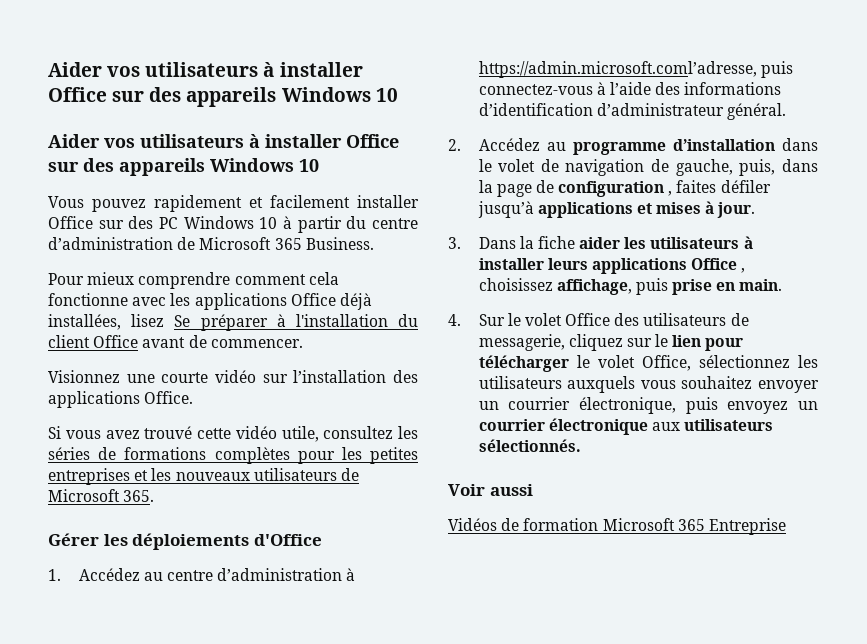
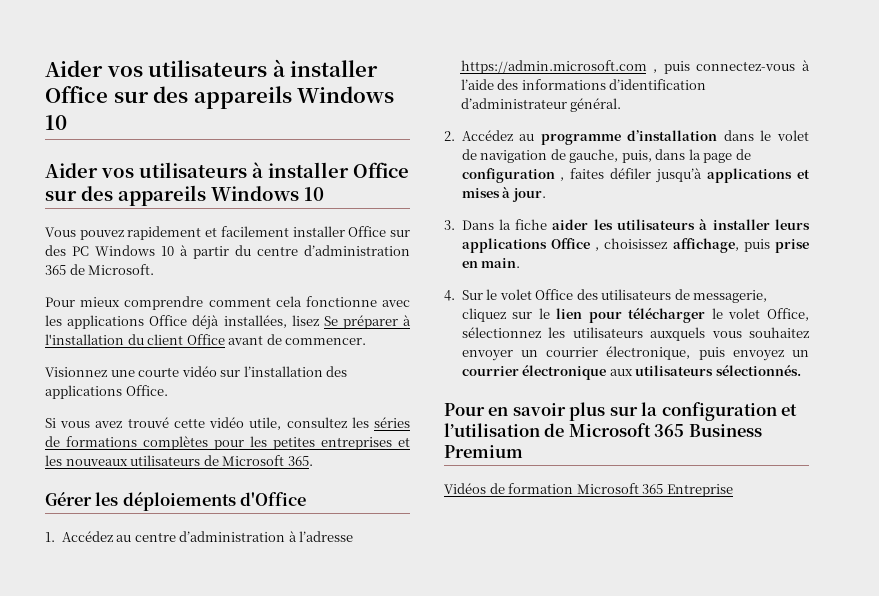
- Vous pouvez rapidement et facilement installer Office sur des PC Windows 10 à partir du centre d’administration de Microsoft 365 Business.
+ Vous pouvez rapidement et facilement installer Office sur des PC Windows 10 à partir du centre d’administration 365 de Microsoft.
- 1. Accédez au centre d’administration à https://admin.microsoft.coml’adresse, puis connectez-vous à l’aide des informations d’identification d’administrateur général.
+ 1. Accédez au centre d’administration à l’adresse https://admin.microsoft.com , puis connectez-vous à l’aide des informations d’identification d’administrateur général.
- Voir aussi
+ Pour en savoir plus sur la configuration et l’utilisation de Microsoft 365 Business Premium

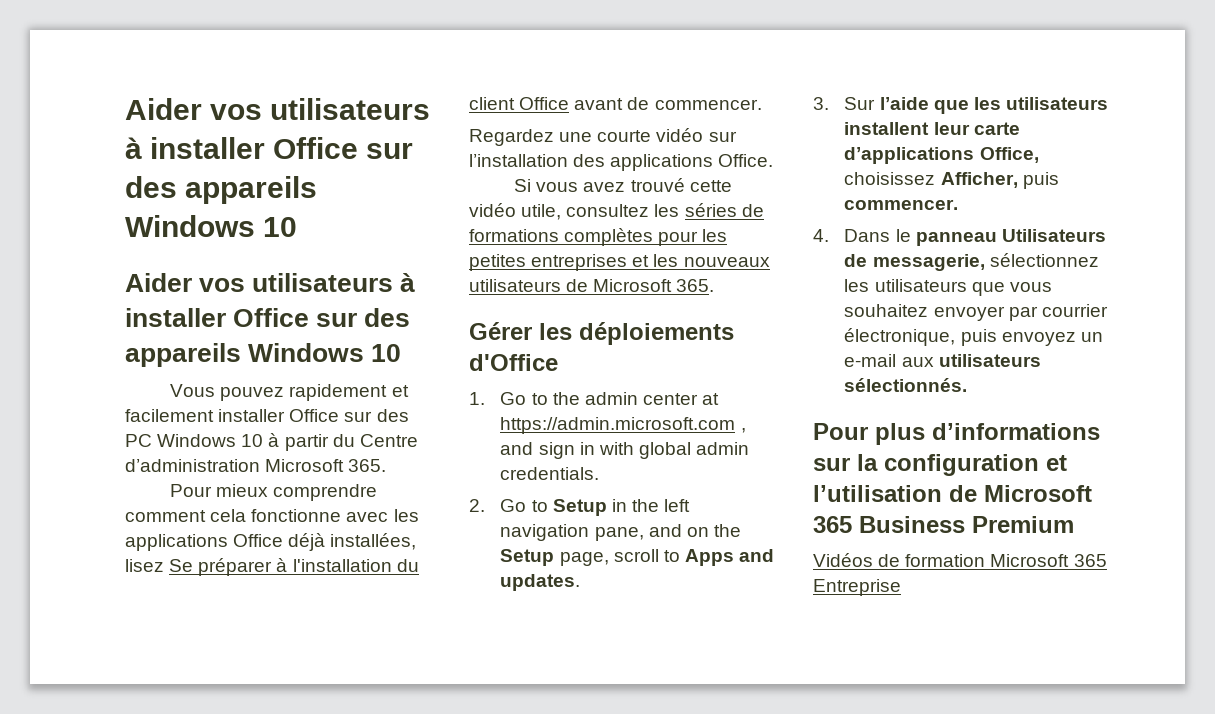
- Vous pouvez rapidement et facilement installer Office sur des PC Windows 10 à partir du centre d’administration 365 de Microsoft.
+ Vous pouvez rapidement et facilement installer Office sur des PC Windows 10 à partir du Centre d’administration Microsoft 365.
- Visionnez une courte vidéo sur l’installation des applications Office.
+ Regardez une courte vidéo sur l’installation des applications Office.
- 1. Accédez au centre d’administration à l’adresse https://admin.microsoft.com , puis connectez-vous à l’aide des informations d’identification d’administrateur général.
- 2. Accédez au programme d’installation dans le volet de navigation de gauche, puis, dans la page de configuration , faites défiler jusqu’à applications et mises à jour.
- 3. Dans la fiche aider les utilisateurs à installer leurs applications Office , choisissez affichage, puis prise en main.
- 4. Sur le volet Office des utilisateurs de messagerie, cliquez sur le lien pour télécharger le volet Office, sélectionnez les utilisateurs auxquels vous souhaitez envoyer un courrier électronique, puis envoyez un courrier électronique aux utilisateurs sélectionnés.
+ 1. Go to the admin center at https://admin.microsoft.com , and sign in with global admin credentials.
+ 2. Go to Setup in the left navigation pane, and on the Setup page, scroll to Apps and updates.
+ 3. Sur l’aide que les utilisateurs installent leur carte d’applications Office, choisissez Afficher, puis commencer.
+ 4. Dans le panneau Utilisateurs de messagerie, sélectionnez les utilisateurs que vous souhaitez envoyer par courrier électronique, puis envoyez un e-mail aux utilisateurs sélectionnés.
- Pour en savoir plus sur la configuration et l’utilisation de Microsoft 365 Business Premium
+ Pour plus d’informations sur la configuration et l’utilisation de Microsoft 365 Business Premium

